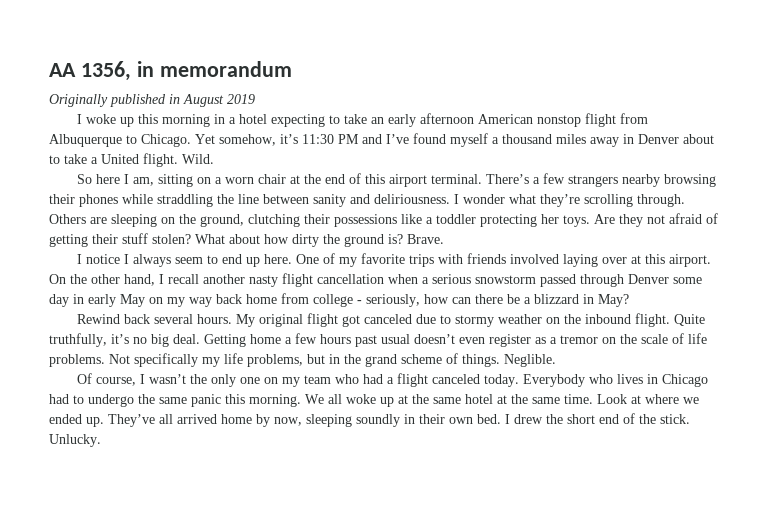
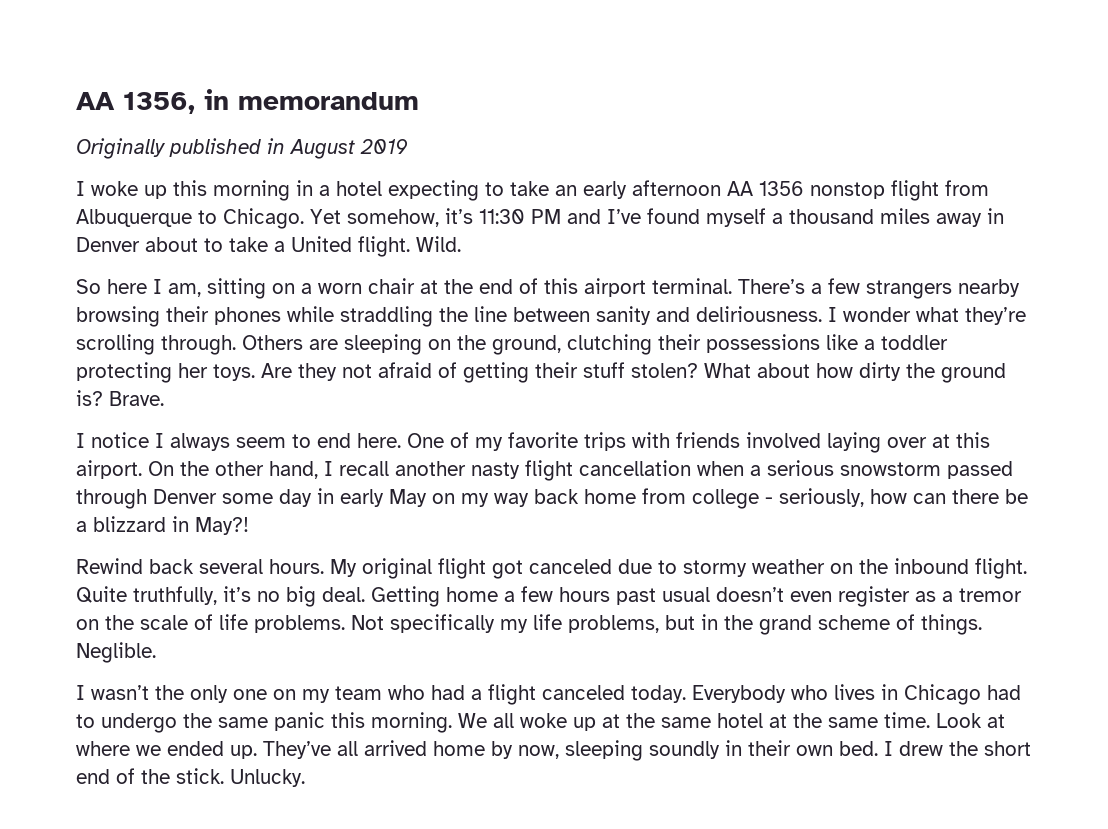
- I woke up this morning in a hotel expecting to take an early afternoon American nonstop flight from Albuquerque to Chicago.
+ I woke up this morning in a hotel expecting to take an early afternoon AA 1356 nonstop flight from Albuquerque to Chicago.
- I notice I always seem to end up here.
+ I notice I always seem to end here.
- On the other hand, I recall another nasty flight cancellation when a serious snowstorm passed through Denver some day in early May on my way back home from college - seriously, how can there be a blizzard in May?
+ On the other hand, I recall another nasty flight cancellation when a serious snowstorm passed through Denver some day in early May on my way back home from college - seriously, how can there be a blizzard in May?!
- Of course, I wasn’t the only one on my team who had a flight canceled today.
+ I wasn’t the only one on my team who had a flight canceled today.

